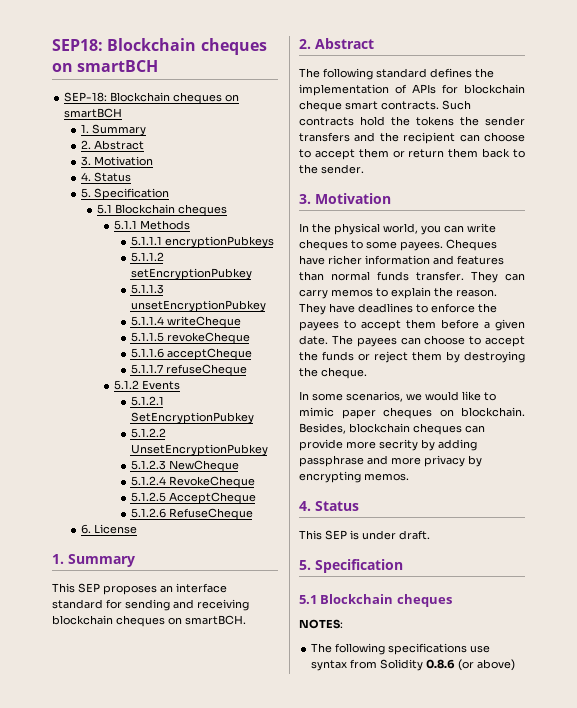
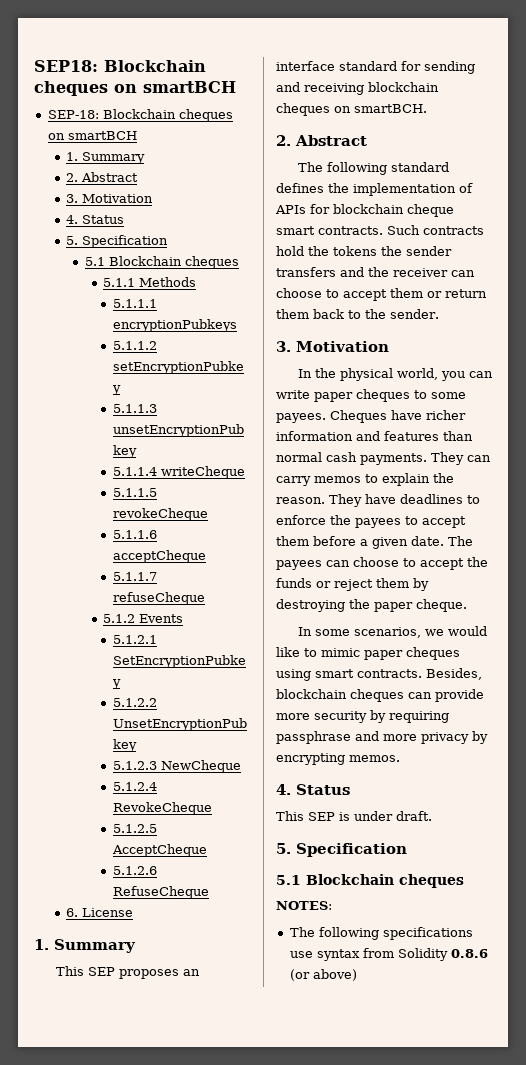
- Such contracts hold the tokens the sender transfers and the recipient can choose to accept them or return them back to the sender.
+ Such contracts hold the tokens the sender transfers and the receiver can choose to accept them or return them back to the sender.
- In the physical world, you can write cheques to some payees.
+ In the physical world, you can write paper cheques to some payees.
- Cheques have richer information and features than normal funds transfer.
+ Cheques have richer information and features than normal cash payments.
- The payees can choose to accept the funds or reject them by destroying the cheque.
+ The payees can choose to accept the funds or reject them by destroying the paper cheque.
- In some scenarios, we would like to mimic paper cheques on blockchain.
+ In some scenarios, we would like to mimic paper cheques using smart contracts.
- Besides, blockchain cheques can provide more secrity by adding passphrase and more privacy by encrypting memos.
+ Besides, blockchain cheques can provide more security by requiring passphrase and more privacy by encrypting memos.

